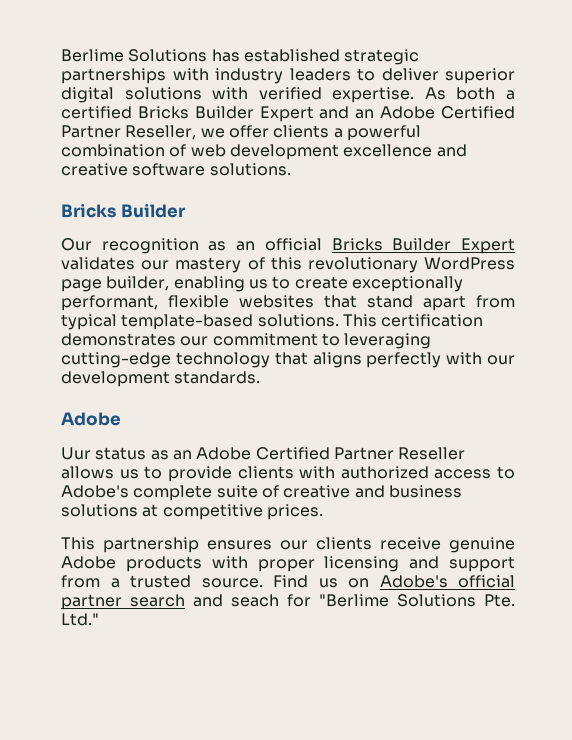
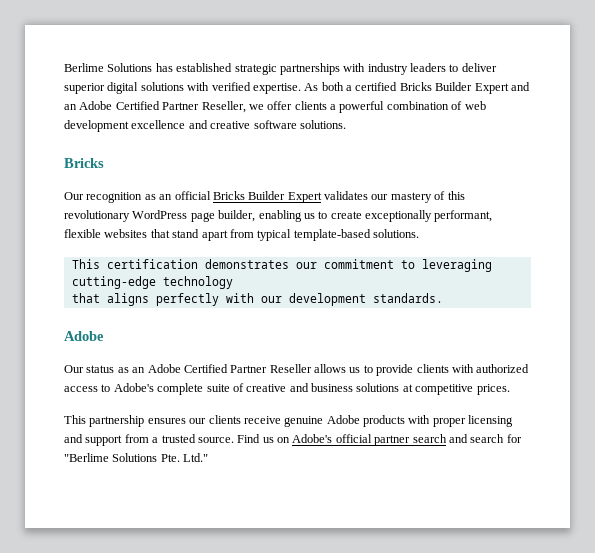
  As both a certified Bricks Builder Expert and an Adobe Certified Partner Reseller, we offer clients a powerful combination of web development excellence and creative software solutions.
- Bricks Builder
+ Bricks
- Our recognition as an official Bricks Builder Expert validates our mastery of this revolutionary WordPress page builder, enabling us to create exceptionally performant, flexible websites that stand apart from typical template-based solutions. This certification demonstrates our commitment to leveraging cutting-edge technology that aligns perfectly with our development standards.
+ Our recognition as an official Bricks Builder Expert validates our mastery of this revolutionary WordPress page builder, enabling us to create exceptionally performant, flexible websites that stand apart from typical template-based solutions.
+ This certification demonstrates our commitment to leveraging cutting-edge technology
+ that aligns perfectly with our development standards.
- Uur status as an Adobe Certified Partner Reseller allows us to provide clients with authorized access to Adobe's complete suite of creative and business solutions at competitive prices.
+ Our status as an Adobe Certified Partner Reseller allows us to provide clients with authorized access to Adobe's complete suite of creative and business solutions at competitive prices.
- Find us on Adobe's official partner search and seach for "Berlime Solutions Pte. Ltd."
+ Find us on Adobe's official partner search and search for "Berlime Solutions Pte. Ltd."

